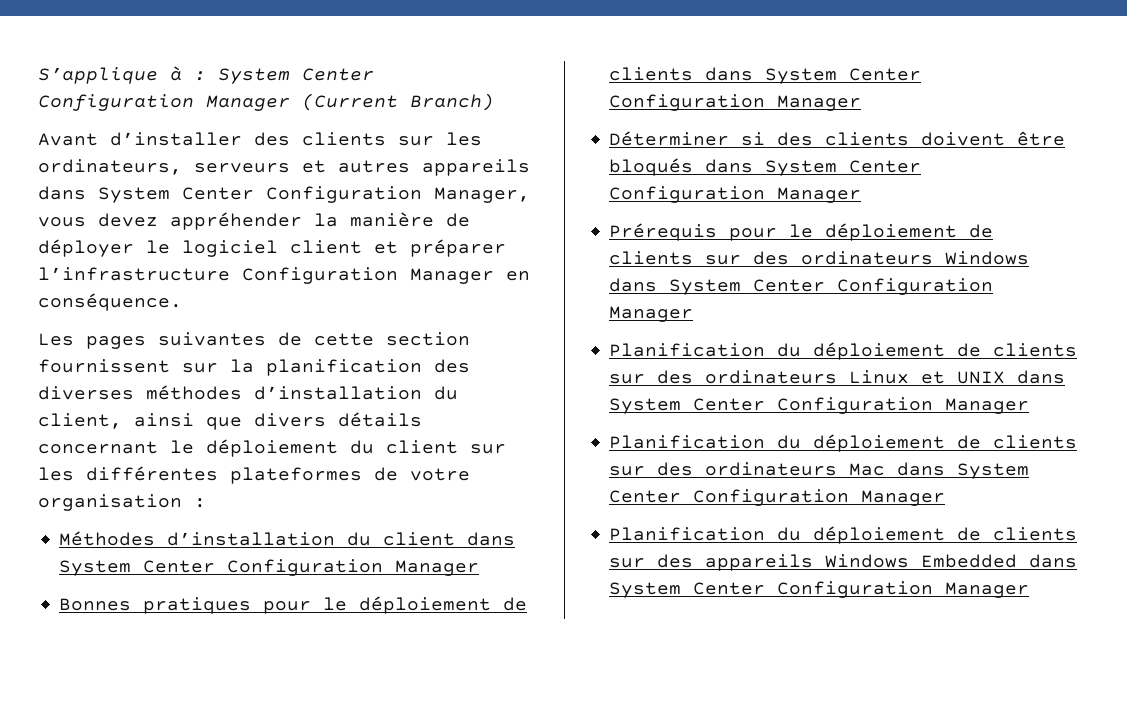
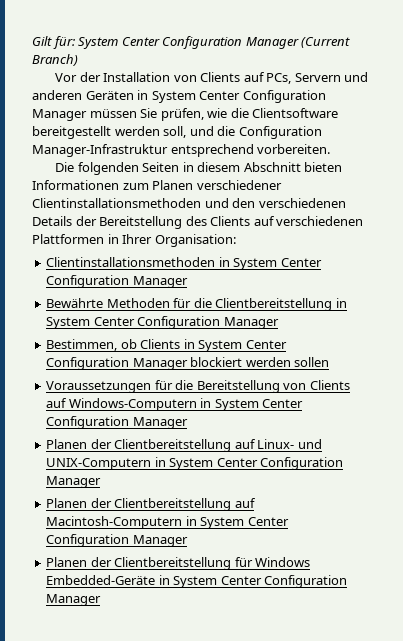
- S’applique à : System Center Configuration Manager (Current Branch)
+ Gilt für: System Center Configuration Manager (Current Branch)
- Avant d’installer des clients sur les ordinateurs, serveurs et autres appareils dans System Center Configuration Manager, vous devez appréhender la manière de déployer le logiciel client et préparer l’infrastructure Configuration Manager en conséquence.
- Les pages suivantes de cette section fournissent sur la planification des diverses méthodes d’installation du client, ainsi que divers détails concernant le déploiement du client sur les différentes plateformes de votre organisation :
- Méthodes d’installation du client dans System Center Configuration Manager
- Bonnes pratiques pour le déploiement de clients dans System Center Configuration Manager
- Déterminer si des clients doivent être bloqués dans System Center Configuration Manager
- Prérequis pour le déploiement de clients sur des ordinateurs Windows dans System Center Configuration Manager
- Planification du déploiement de clients sur des ordinateurs Linux et UNIX dans System Center Configuration Manager
- Planification du déploiement de clients sur des ordinateurs Mac dans System Center Configuration Manager
- Planification du déploiement de clients sur des appareils Windows Embedded dans System Center Configuration Manager
+ Vor der Installation von Clients auf PCs, Servern und anderen Geräten in System Center Configuration Manager müssen Sie prüfen, wie die Clientsoftware bereitgestellt werden soll, und die Configuration Manager-Infrastruktur entsprechend vorbereiten.
+ Die folgenden Seiten in diesem Abschnitt bieten Informationen zum Planen verschiedener Clientinstallationsmethoden und den verschiedenen Details der Bereitstellung des Clients auf verschiedenen Plattformen in Ihrer Organisation:
+ Clientinstallationsmethoden in System Center Configuration Manager
+ Bewährte Methoden für die Clientbereitstellung in System Center Configuration Manager
+ Bestimmen, ob Clients in System Center Configuration Manager blockiert werden sollen
+ Voraussetzungen für die Bereitstellung von Clients auf Windows-Computern in System Center Configuration Manager
+ Planen der Clientbereitstellung auf Linux- und UNIX-Computern in System Center Configuration Manager
+ Planen der Clientbereitstellung auf Macintosh-Computern in System Center Configuration Manager
+ Planen der Clientbereitstellung für Windows Embedded-Geräte in System Center Configuration Manager

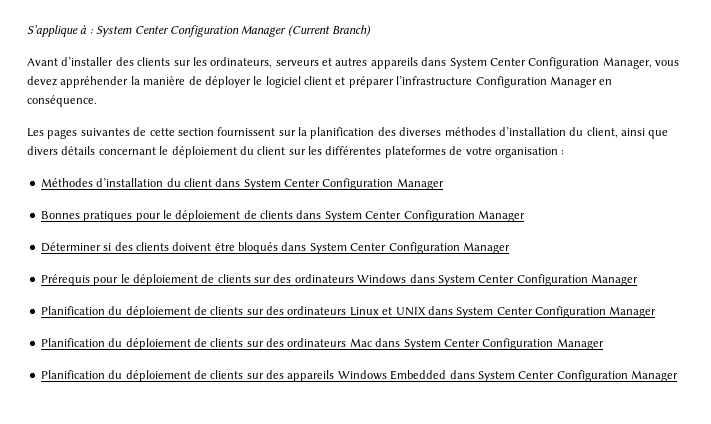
- Gilt für: System Center Configuration Manager (Current Branch)
+ S’applique à : System Center Configuration Manager (Current Branch)
- Vor der Installation von Clients auf PCs, Servern und anderen Geräten in System Center Configuration Manager müssen Sie prüfen, wie die Clientsoftware bereitgestellt werden soll, und die Configuration Manager-Infrastruktur entsprechend vorbereiten.
- Die folgenden Seiten in diesem Abschnitt bieten Informationen zum Planen verschiedener Clientinstallationsmethoden und den verschiedenen Details der Bereitstellung des Clients auf verschiedenen Plattformen in Ihrer Organisation:
- Clientinstallationsmethoden in System Center Configuration Manager
- Bewährte Methoden für die Clientbereitstellung in System Center Configuration Manager
- Bestimmen, ob Clients in System Center Configuration Manager blockiert werden sollen
- Voraussetzungen für die Bereitstellung von Clients auf Windows-Computern in System Center Configuration Manager
- Planen der Clientbereitstellung auf Linux- und UNIX-Computern in System Center Configuration Manager
- Planen der Clientbereitstellung auf Macintosh-Computern in System Center Configuration Manager
- Planen der Clientbereitstellung für Windows Embedded-Geräte in System Center Configuration Manager
+ Avant d’installer des clients sur les ordinateurs, serveurs et autres appareils dans System Center Configuration Manager, vous devez appréhender la manière de déployer le logiciel client et préparer l’infrastructure Configuration Manager en conséquence.
+ Les pages suivantes de cette section fournissent sur la planification des diverses méthodes d’installation du client, ainsi que divers détails concernant le déploiement du client sur les différentes plateformes de votre organisation :
+ Méthodes d’installation du client dans System Center Configuration Manager
+ Bonnes pratiques pour le déploiement de clients dans System Center Configuration Manager
+ Déterminer si des clients doivent être bloqués dans System Center Configuration Manager
+ Prérequis pour le déploiement de clients sur des ordinateurs Windows dans System Center Configuration Manager
+ Planification du déploiement de clients sur des ordinateurs Linux et UNIX dans System Center Configuration Manager
+ Planification du déploiement de clients sur des ordinateurs Mac dans System Center Configuration Manager
+ Planification du déploiement de clients sur des appareils Windows Embedded dans System Center Configuration Manager

